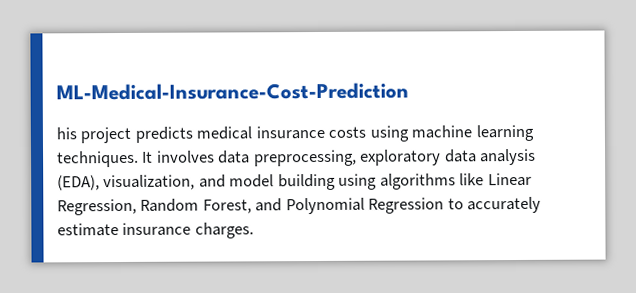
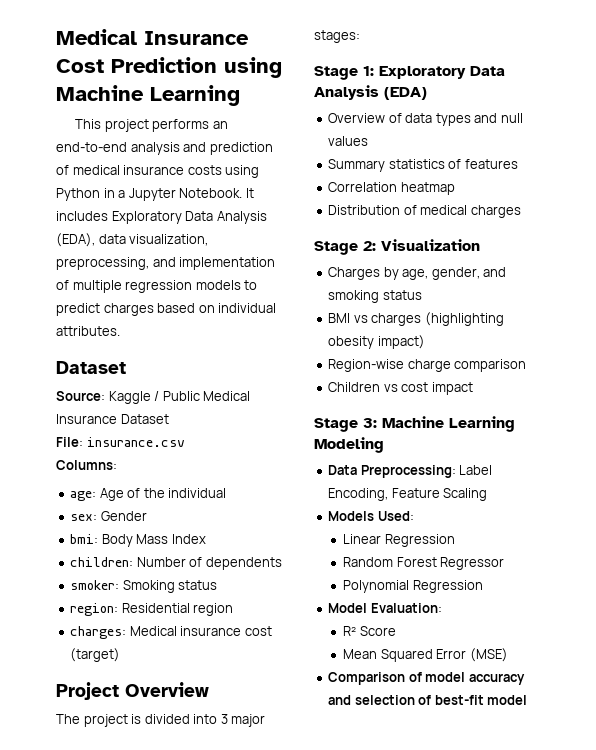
- ML-Medical-Insurance-Cost-Prediction
- his project predicts medical insurance costs using machine learning techniques. It involves data preprocessing, exploratory data analysis (EDA), visualization, and model building using algorithms like Linear Regression, Random Forest, and Polynomial Regression to accurately estimate insurance charges.
+ Medical Insurance Cost Prediction using Machine Learning
+ This project performs an end-to-end analysis and prediction of medical insurance costs using Python in a Jupyter Notebook. It includes Exploratory Data Analysis (EDA), data visualization, preprocessing, and implementation of multiple regression models to predict charges based on individual attributes.
+ Dataset
+ Source: Kaggle / Public Medical Insurance Dataset
+ File: insurance.csv
+ Columns:
+ age: Age of the individual
+ sex: Gender
+ bmi: Body Mass Index
+ children: Number of dependents
+ smoker: Smoking status
+ region: Residential region
+ charges: Medical insurance cost (target)
+ Project Overview
+ The project is divided into 3 major stages:
+ Stage 1: Exploratory Data Analysis (EDA)
+ Overview of data types and null values
+ Summary statistics of features
+ Correlation heatmap
+ Distribution of medical charges
+ Stage 2: Visualization
+ Charges by age, gender, and smoking status
+ BMI vs charges (highlighting obesity impact)
+ Region-wise charge comparison
+ Children vs cost impact
+ Stage 3: Machine Learning Modeling
+ Data Preprocessing: Label Encoding, Feature Scaling
+ Models Used:
+ Linear Regression
+ Random Forest Regressor
+ Polynomial Regression
+ Model Evaluation:
+ R² Score
+ Mean Squared Error (MSE)
+ Comparison of model accuracy and selection of best-fit model

